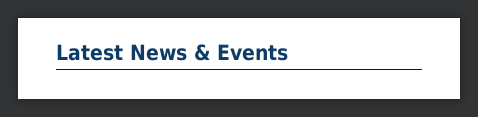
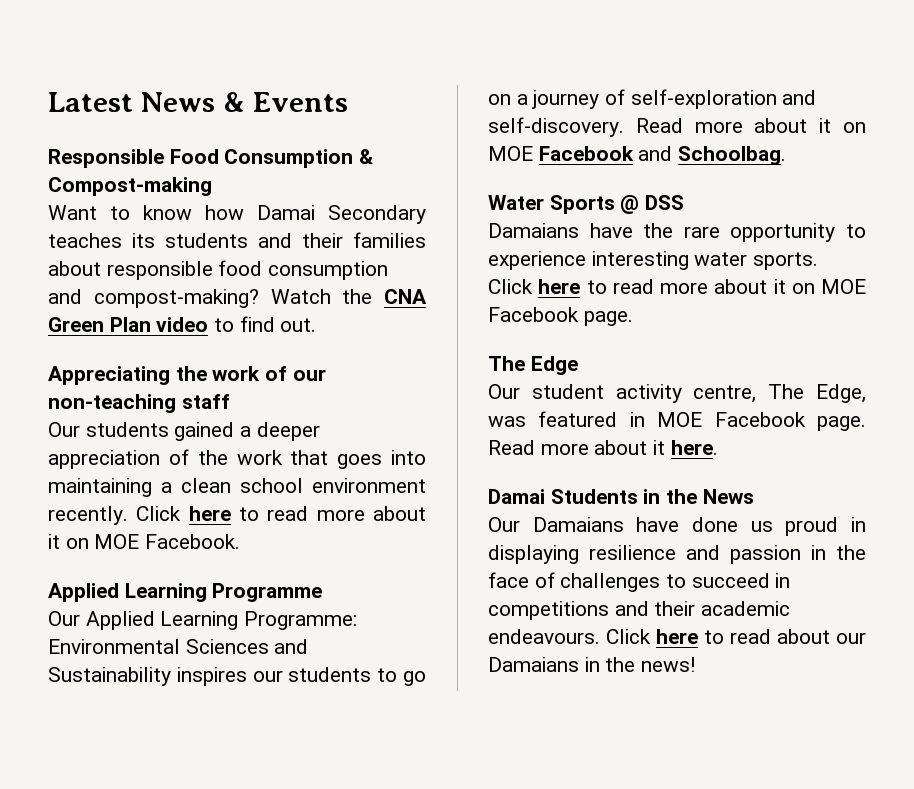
+ Responsible Food Consumption & Compost-making
+ Want to know how Damai Secondary teaches its students and their families about responsible food consumption and compost-making? Watch the CNA Green Plan video to find out.
+ Appreciating the work of our non-teaching staff
+ Our students gained a deeper appreciation of the work that goes into maintaining a clean school environment recently. Click here to read more about it on MOE Facebook.
+ Applied Learning Programme
+ Our Applied Learning Programme: Environmental Sciences and Sustainability inspires our students to go on a journey of self-exploration and self-discovery. Read more about it on MOE Facebook and Schoolbag.
+ Water Sports @ DSS
+ Damaians have the rare opportunity to experience interesting water sports. Click here to read more about it on MOE Facebook page.
+ The Edge
+ Our student activity centre, The Edge, was featured in MOE Facebook page. Read more about it here.
+ Damai Students in the News
+ Our Damaians have done us proud in displaying resilience and passion in the face of challenges to succeed in competitions and their academic endeavours. Click here to read about our Damaians in the news!

